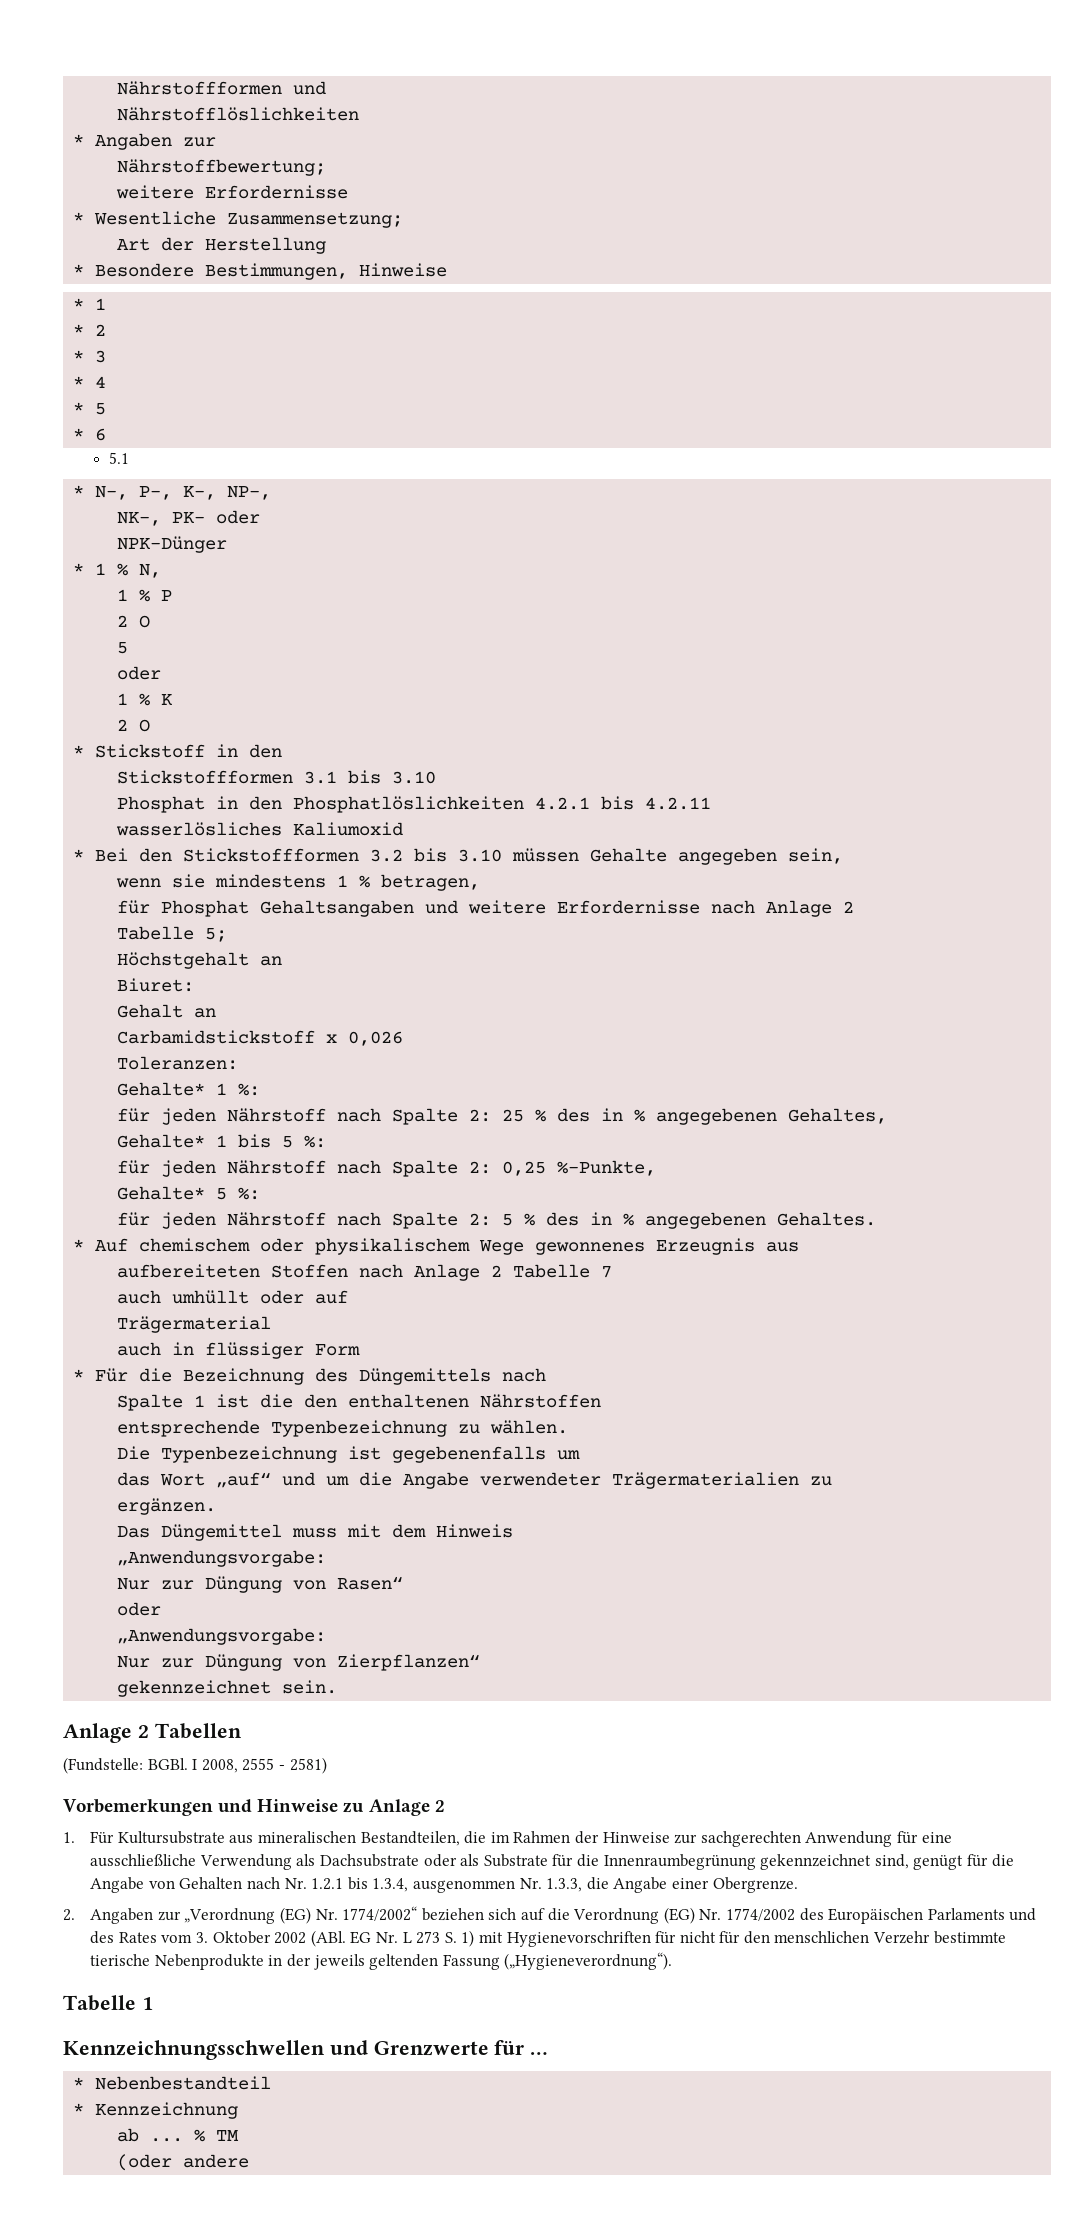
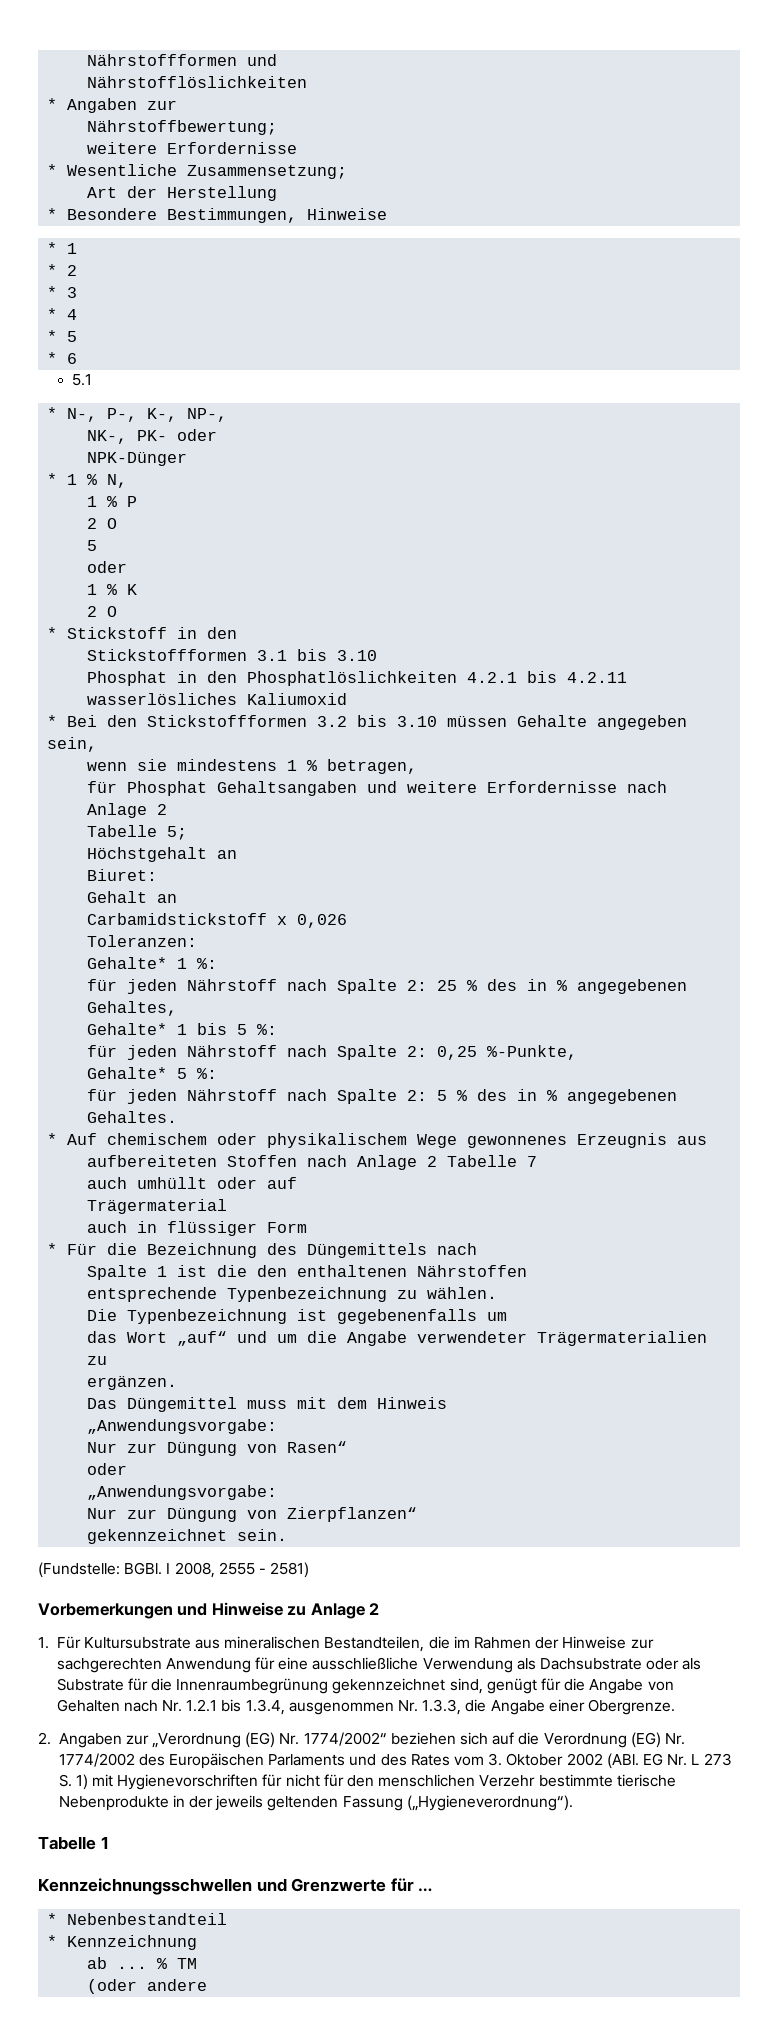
- Anlage 2 Tabellen

